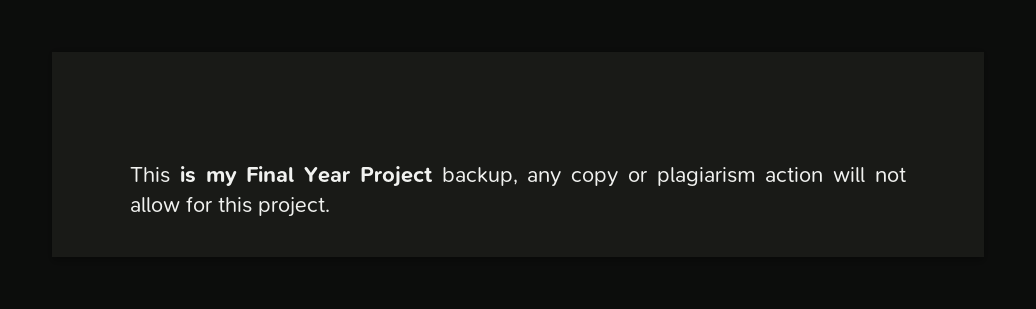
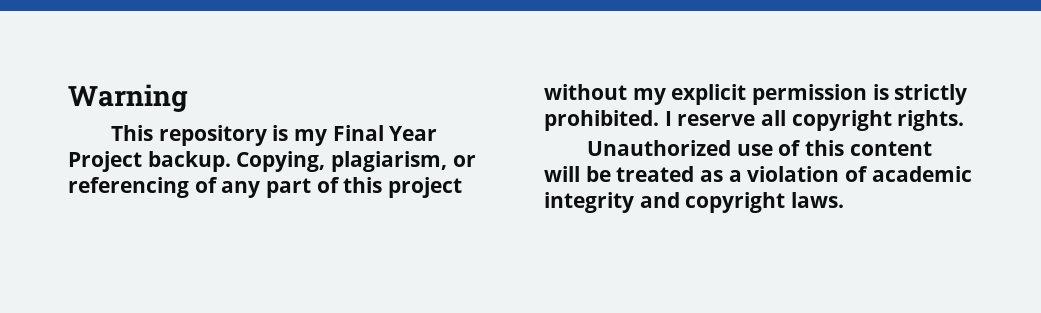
- This is my Final Year Project backup, any copy or plagiarism action will not allow for this project.
+ Warning
+ This repository is my Final Year Project backup. Copying, plagiarism, or referencing of any part of this project without my explicit permission is strictly prohibited. I reserve all copyright rights.
+ Unauthorized use of this content will be treated as a violation of academic integrity and copyright laws.

